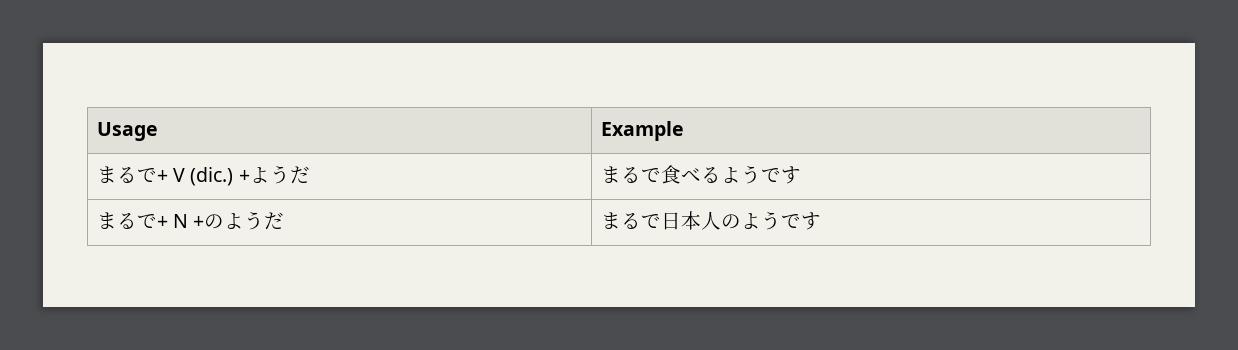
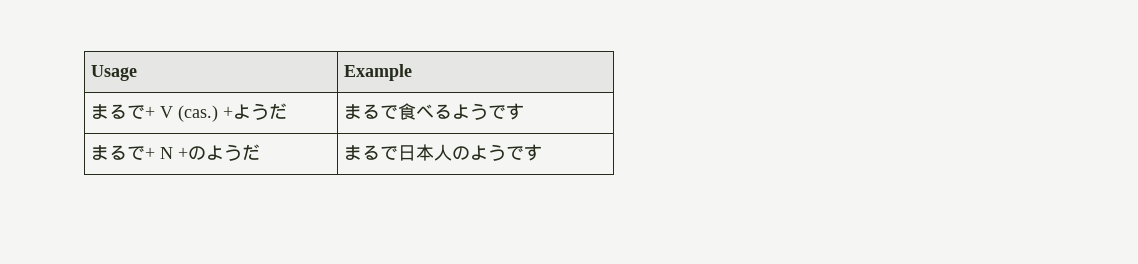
- まるで+ V (dic.) +ようだ | まるで食べるようです
+ まるで+ V (cas.) +ようだ | まるで食べるようです

